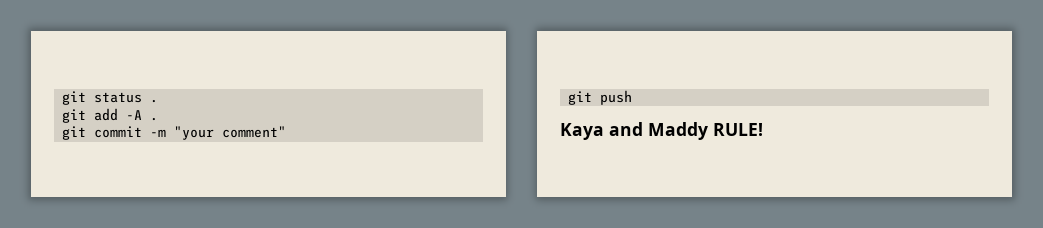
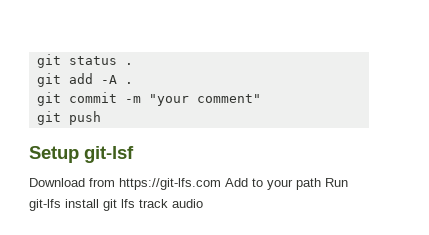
- Kaya and Maddy RULE!
+ Setup git-lsf
+ Download from https://git-lfs.com Add to your path Run git-lfs install git lfs track audio

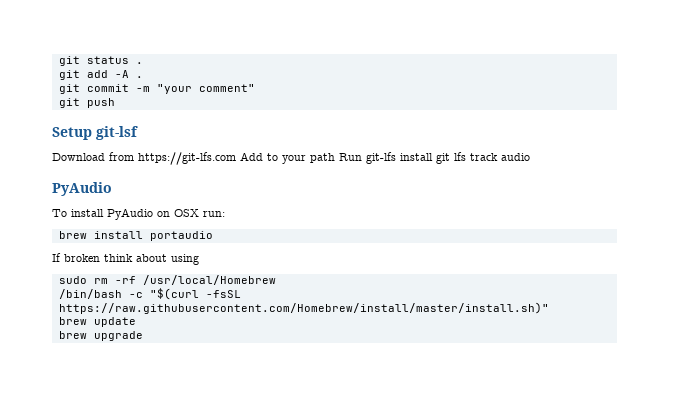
  Download from https://git-lfs.com Add to your path Run git-lfs install git lfs track audio
+ PyAudio
+ To install PyAudio on OSX run:
+ brew install portaudio
+ If broken think about using
+ sudo rm -rf /usr/local/Homebrew
+ /bin/bash -c "$(curl -fsSL https://raw.githubusercontent.com/Homebrew/install/master/install.sh)"
+ brew update
+ brew upgrade

